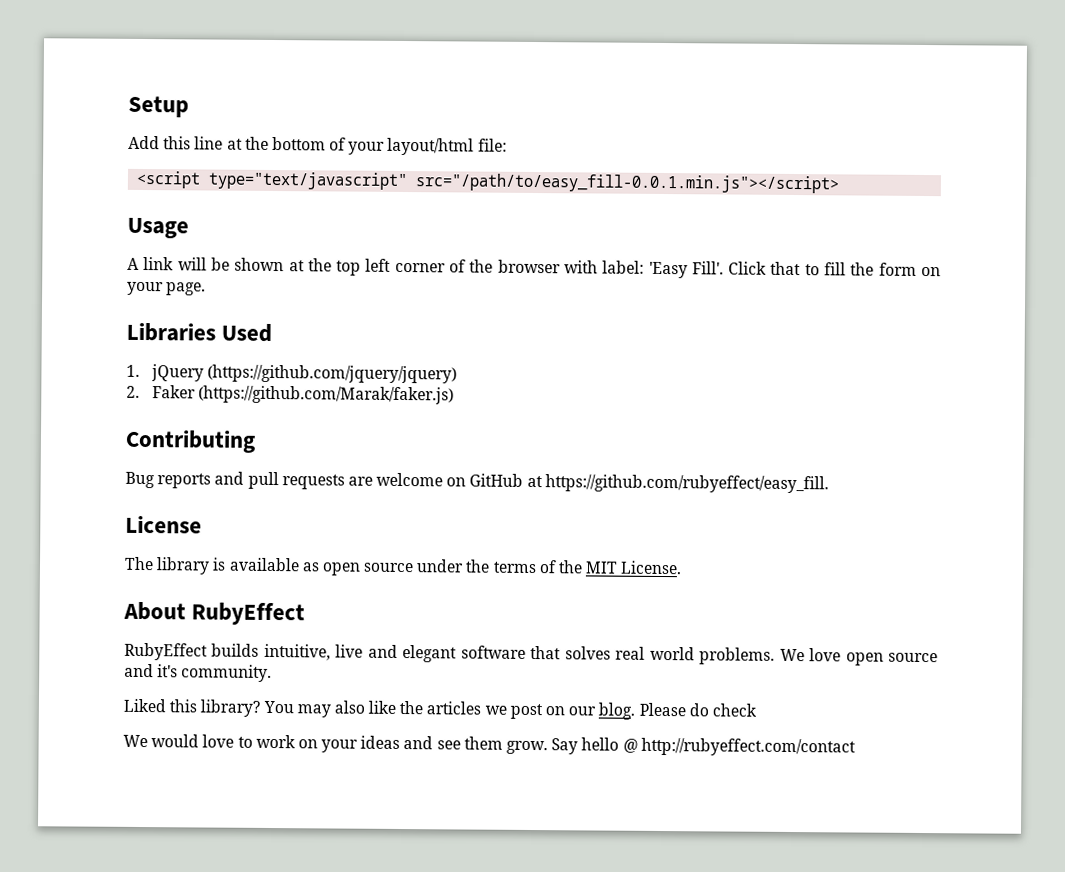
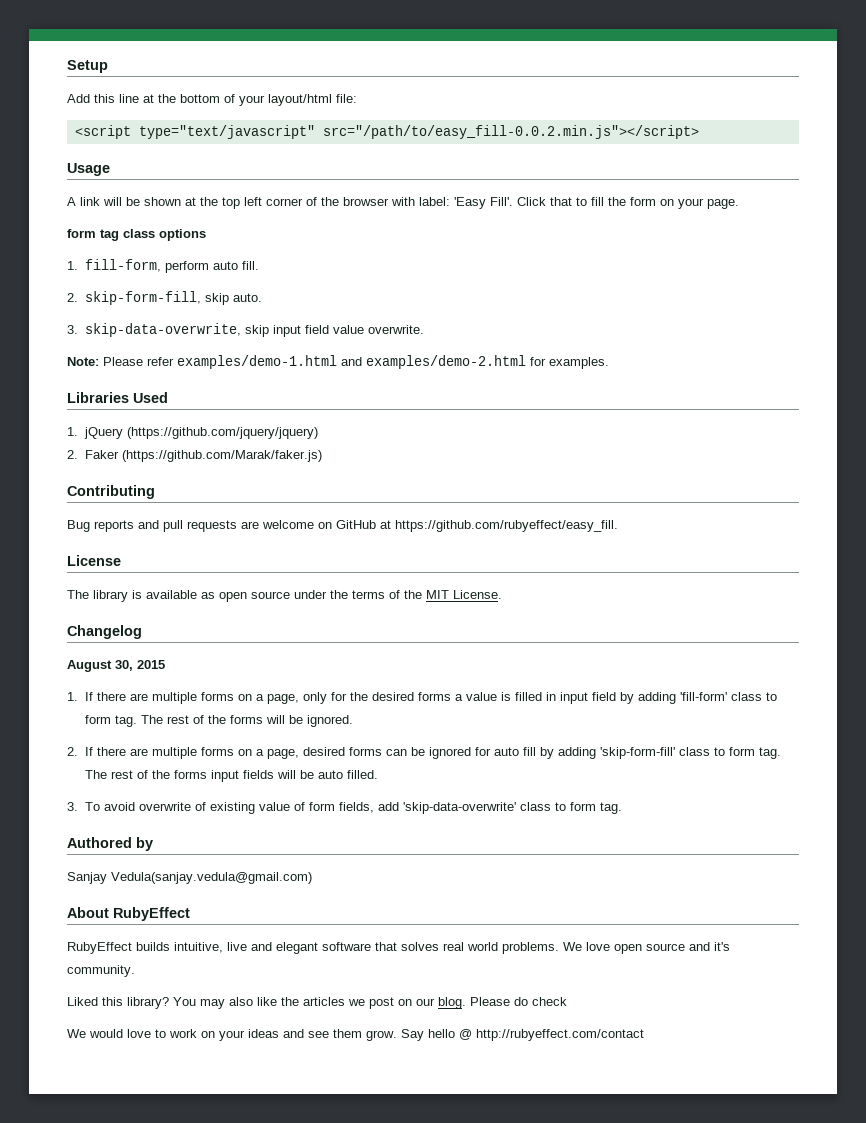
- <script type="text/javascript" src="/path/to/easy_fill-0.0.1.min.js"></script>
+ <script type="text/javascript" src="/path/to/easy_fill-0.0.2.min.js"></script>
+ form tag class options
+ 1. fill-form, perform auto fill.
+ 2. skip-form-fill, skip auto.
+ 3. skip-data-overwrite, skip input field value overwrite.
+ Note: Please refer examples/demo-1.html and examples/demo-2.html for examples.
+ Changelog
+ August 30, 2015
+ 1. If there are multiple forms on a page, only for the desired forms a value is filled in input field by adding 'fill-form' class to form tag. The rest of the forms will be ignored.
+ 2. If there are multiple forms on a page, desired forms can be ignored for auto fill by adding 'skip-form-fill' class to form tag. The rest of the forms input fields will be auto filled.
+ 3. To avoid overwrite of existing value of form fields, add 'skip-data-overwrite' class to form tag.
+ Authored by
+ Sanjay Vedula(sanjay.vedula@gmail.com)

